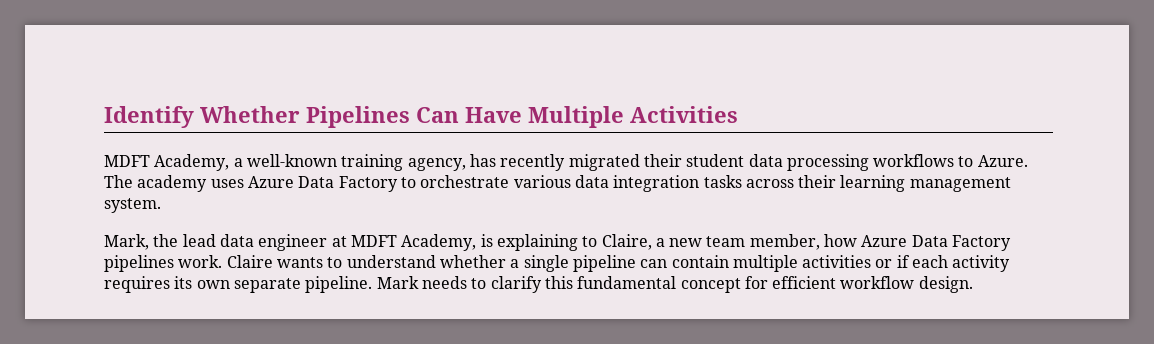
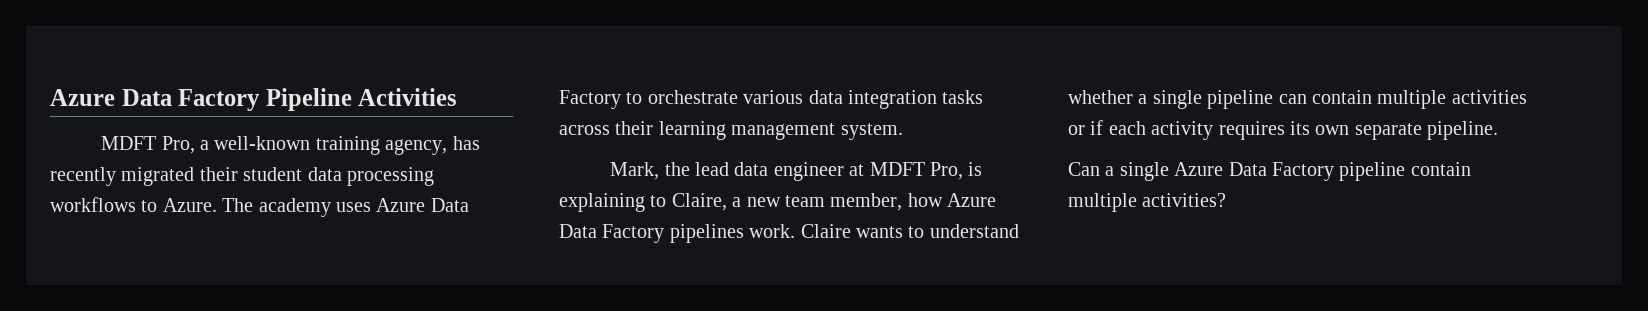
- Identify Whether Pipelines Can Have Multiple Activities
+ Azure Data Factory Pipeline Activities
- MDFT Academy, a well-known training agency, has recently migrated their student data processing workflows to Azure.
+ MDFT Pro, a well-known training agency, has recently migrated their student data processing workflows to Azure.
- Mark, the lead data engineer at MDFT Academy, is explaining to Claire, a new team member, how Azure Data Factory pipelines work.
+ Mark, the lead data engineer at MDFT Pro, is explaining to Claire, a new team member, how Azure Data Factory pipelines work.
- Claire wants to understand whether a single pipeline can contain multiple activities or if each activity requires its own separate pipeline. Mark needs to clarify this fundamental concept for efficient workflow design.
+ Claire wants to understand whether a single pipeline can contain multiple activities or if each activity requires its own separate pipeline.
+ Can a single Azure Data Factory pipeline contain multiple activities?

